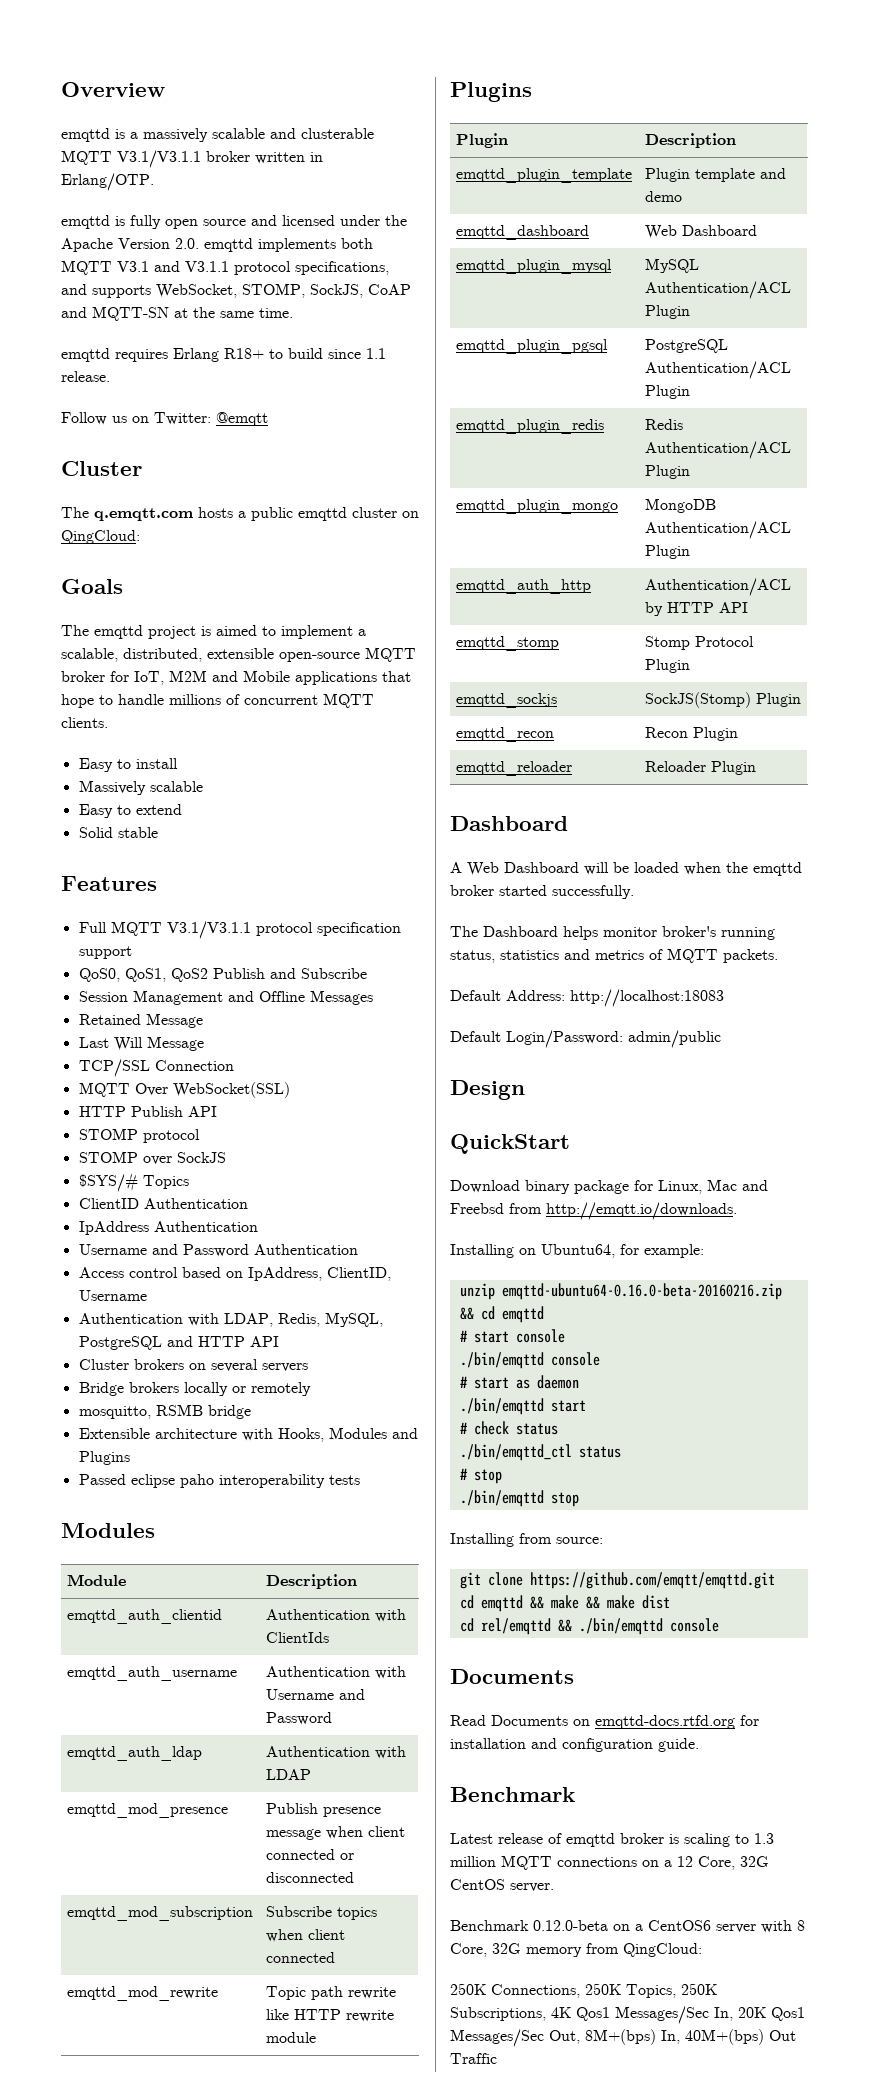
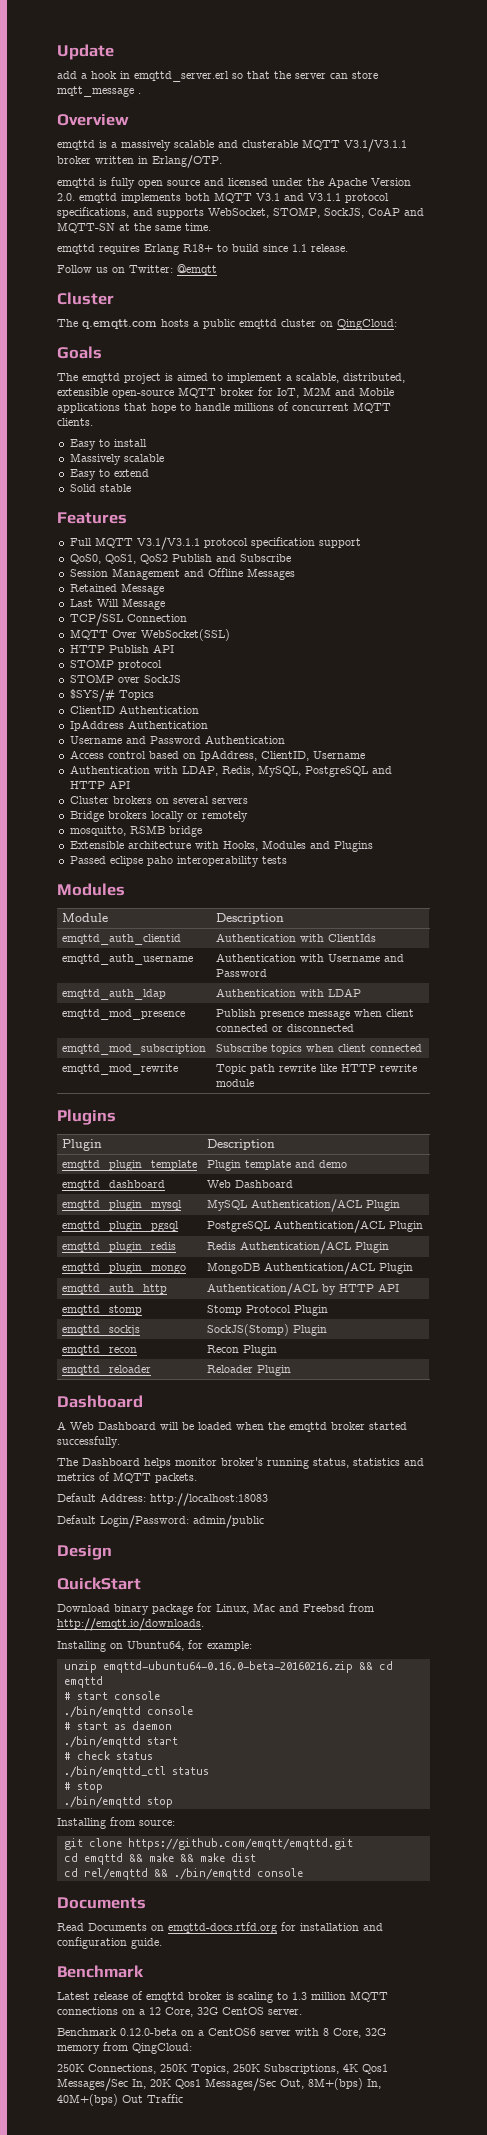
+ Update
+ add a hook in emqttd_server.erl so that the server can store mqtt_message .

